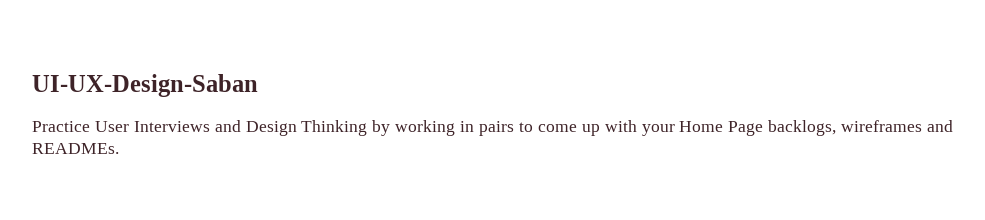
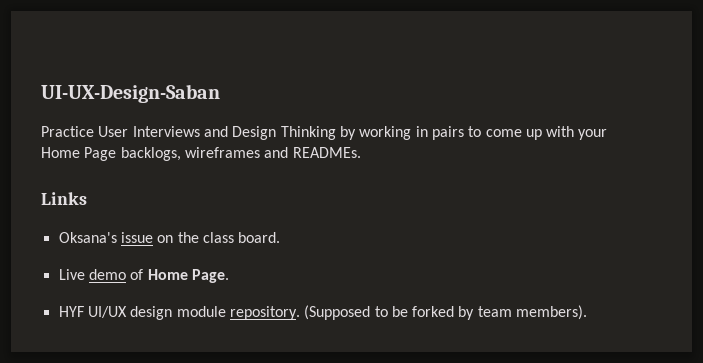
+ Links
+ Oksana's issue on the class board.
+ Live demo of Home Page.
+ HYF UI/UX design module repository. (Supposed to be forked by team members).

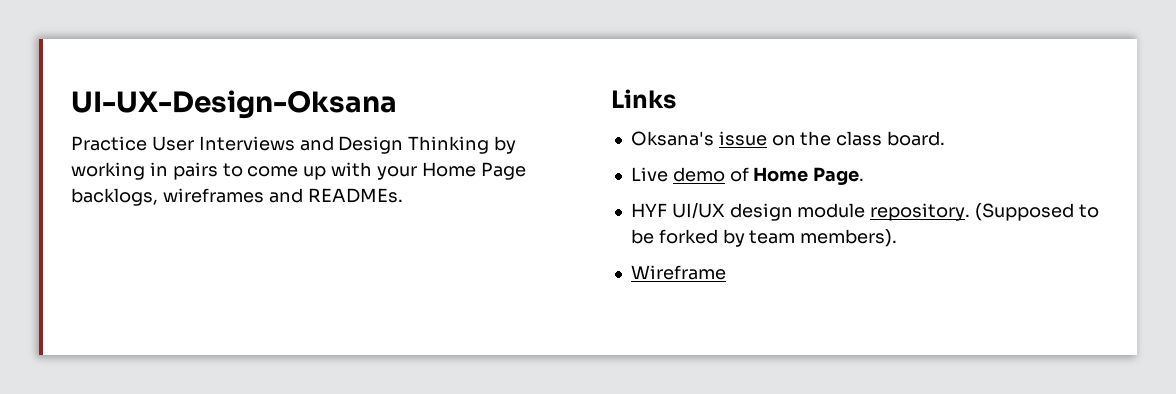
- UI-UX-Design-Saban
+ UI-UX-Design-Oksana
+ Wireframe

